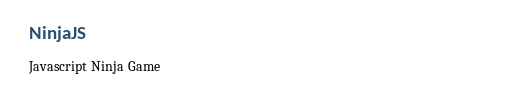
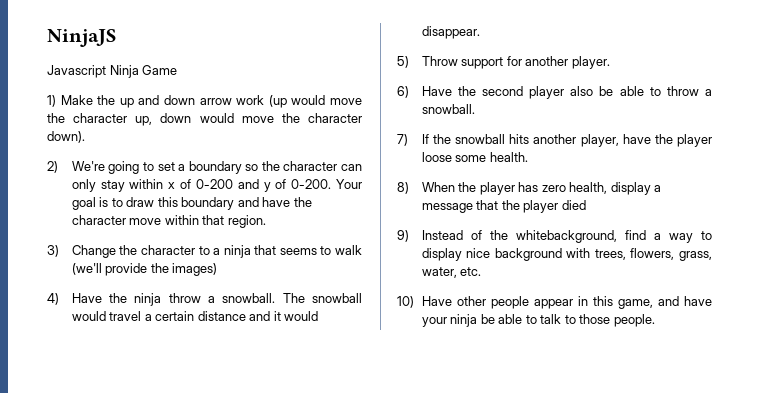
+ 1) Make the up and down arrow work (up would move the character up, down would move the character down).
+ 2) We're going to set a boundary so the character can only stay within x of 0-200 and y of 0-200. Your goal is to draw this boundary and have the character move within that region.
+ 3) Change the character to a ninja that seems to walk (we'll provide the images)
+ 4) Have the ninja throw a snowball. The snowball would travel a certain distance and it would disappear.
+ 5) Throw support for another player.
+ 6) Have the second player also be able to throw a snowball.
+ 7) If the snowball hits another player, have the player loose some health.
+ 8) When the player has zero health, display a message that the player died
+ 9) Instead of the whitebackground, find a way to display nice background with trees, flowers, grass, water, etc.
+ 10) Have other people appear in this game, and have your ninja be able to talk to those people.

